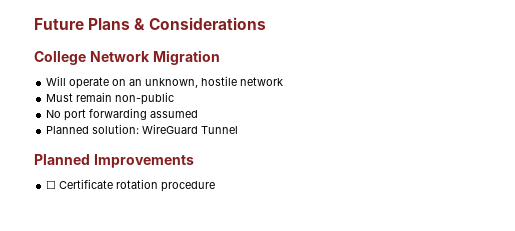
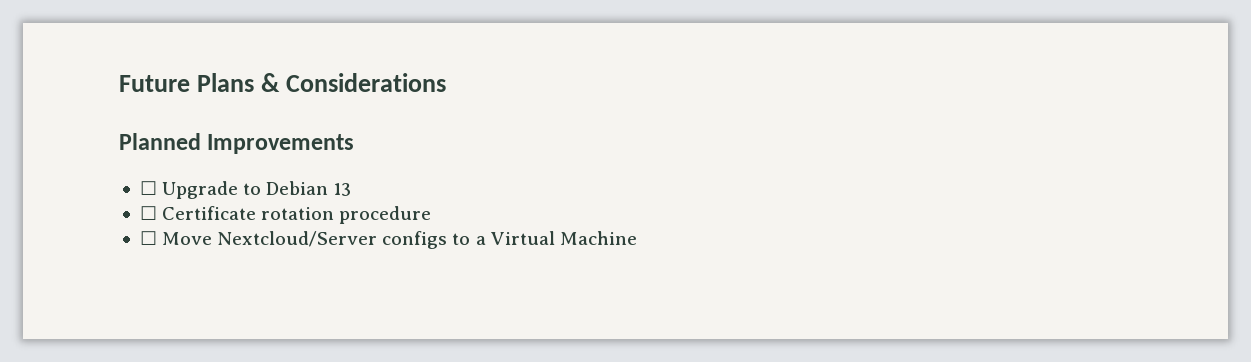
- College Network Migration
- Will operate on an unknown, hostile network
- Must remain non-public
- No port forwarding assumed
- Planned solution: WireGuard Tunnel
  Planned Improvements
+ ☐ Upgrade to Debian 13
  ☐ Certificate rotation procedure
+ ☐ Move Nextcloud/Server configs to a Virtual Machine

